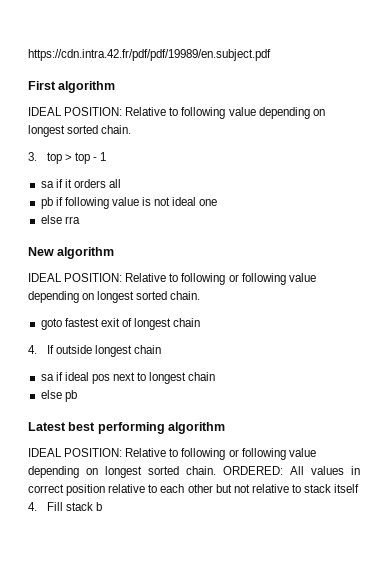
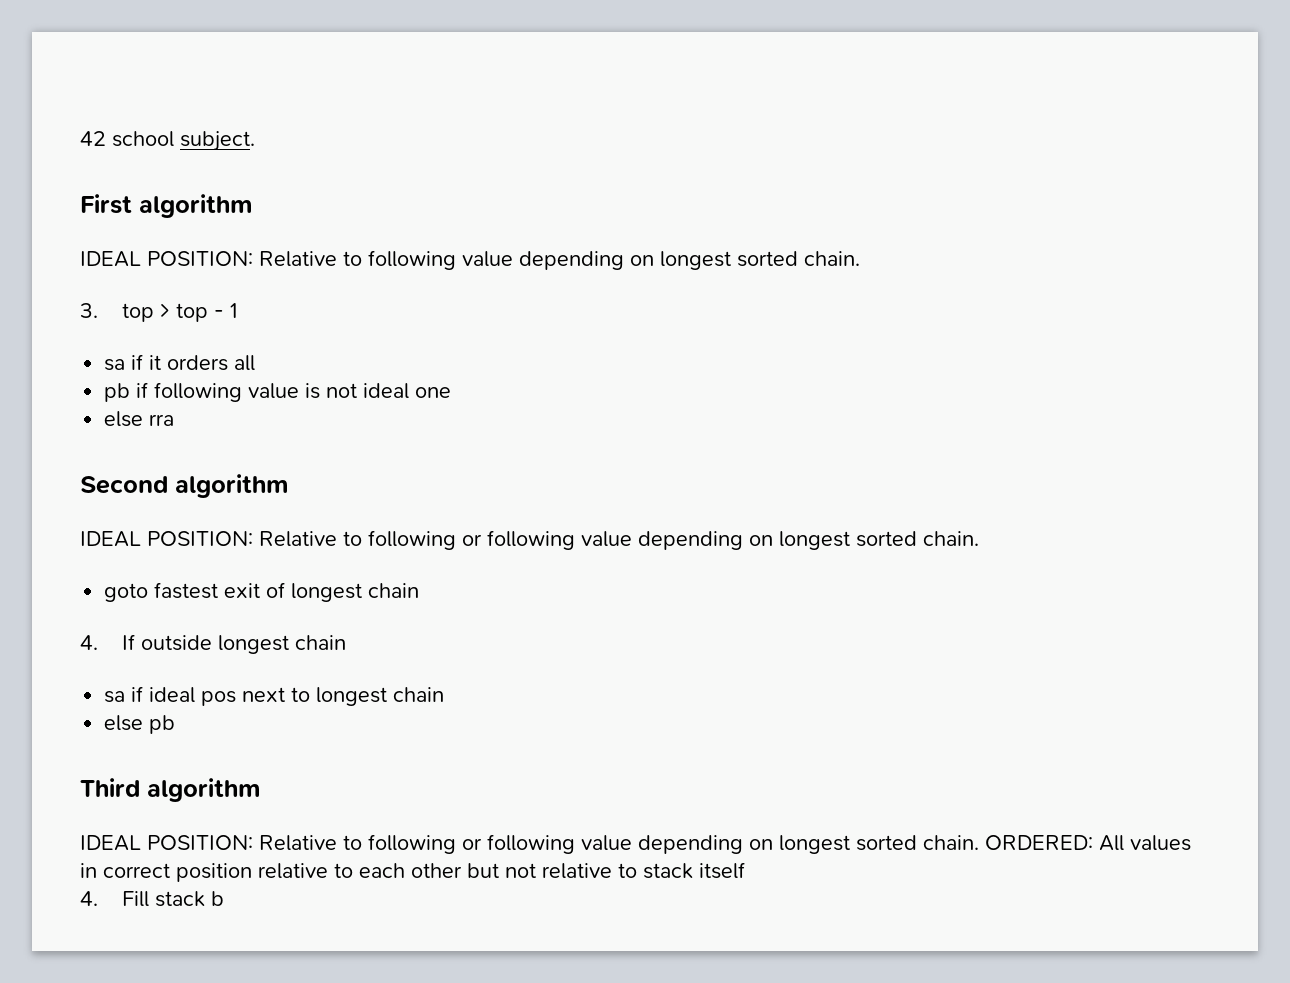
- https://cdn.intra.42.fr/pdf/pdf/19989/en.subject.pdf
+ 42 school subject.
- New algorithm
+ Second algorithm
- Latest best performing algorithm
+ Third algorithm

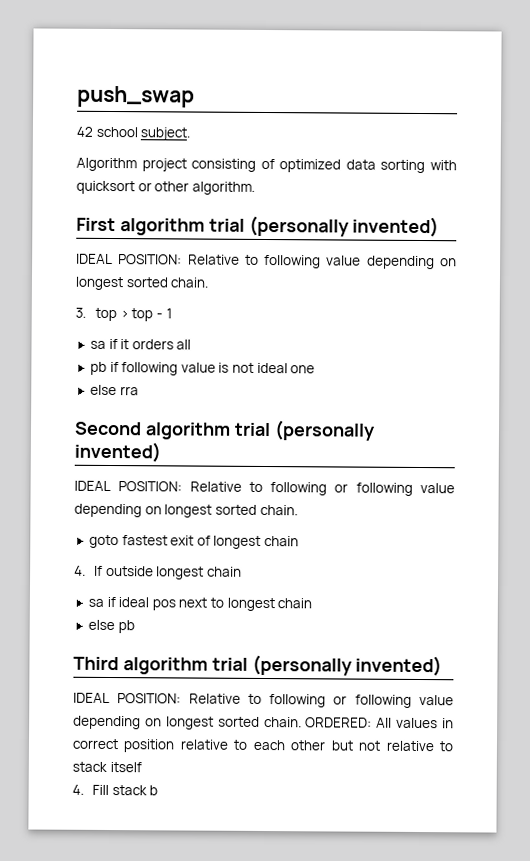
+ push_swap
+ Algorithm project consisting of optimized data sorting with quicksort or other algorithm.
- First algorithm
+ First algorithm trial (personally invented)
- Second algorithm
+ Second algorithm trial (personally invented)
- Third algorithm
+ Third algorithm trial (personally invented)

